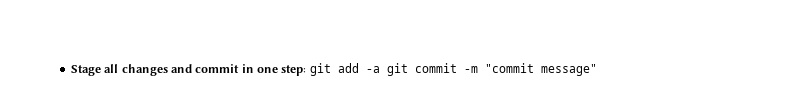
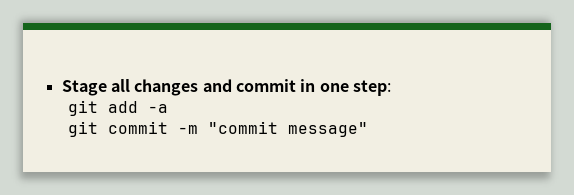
- Stage all changes and commit in one step: git add -a git commit -m "commit message"
+ Stage all changes and commit in one step:
+ git add -a
+ git commit -m "commit message"

